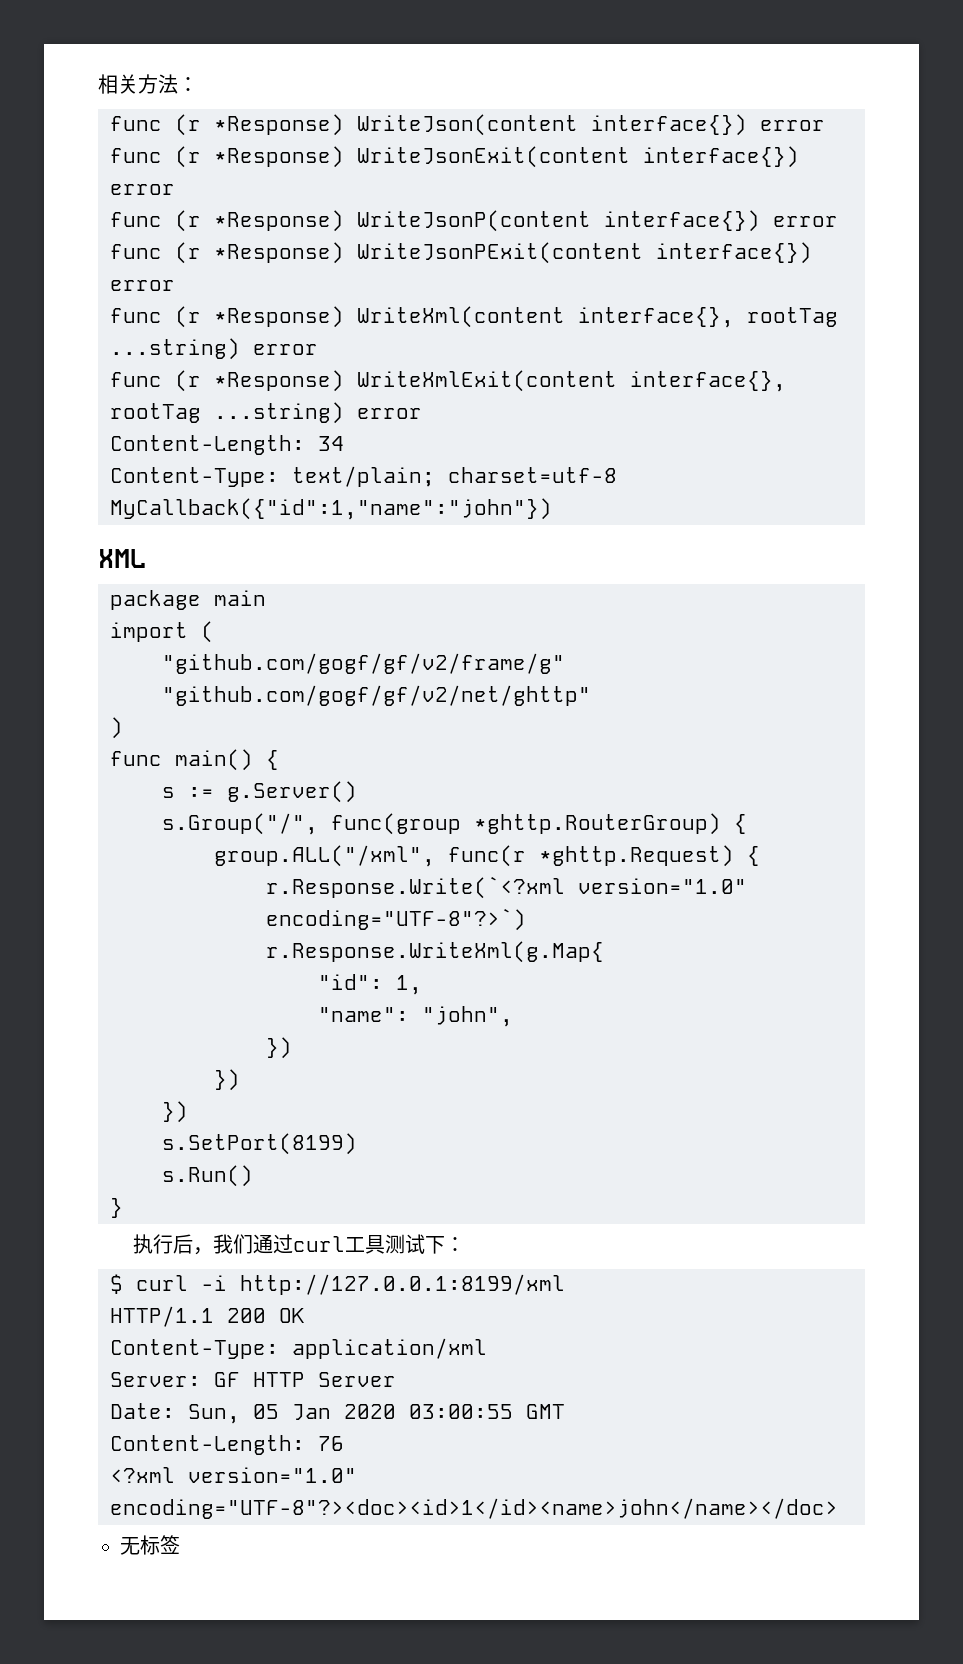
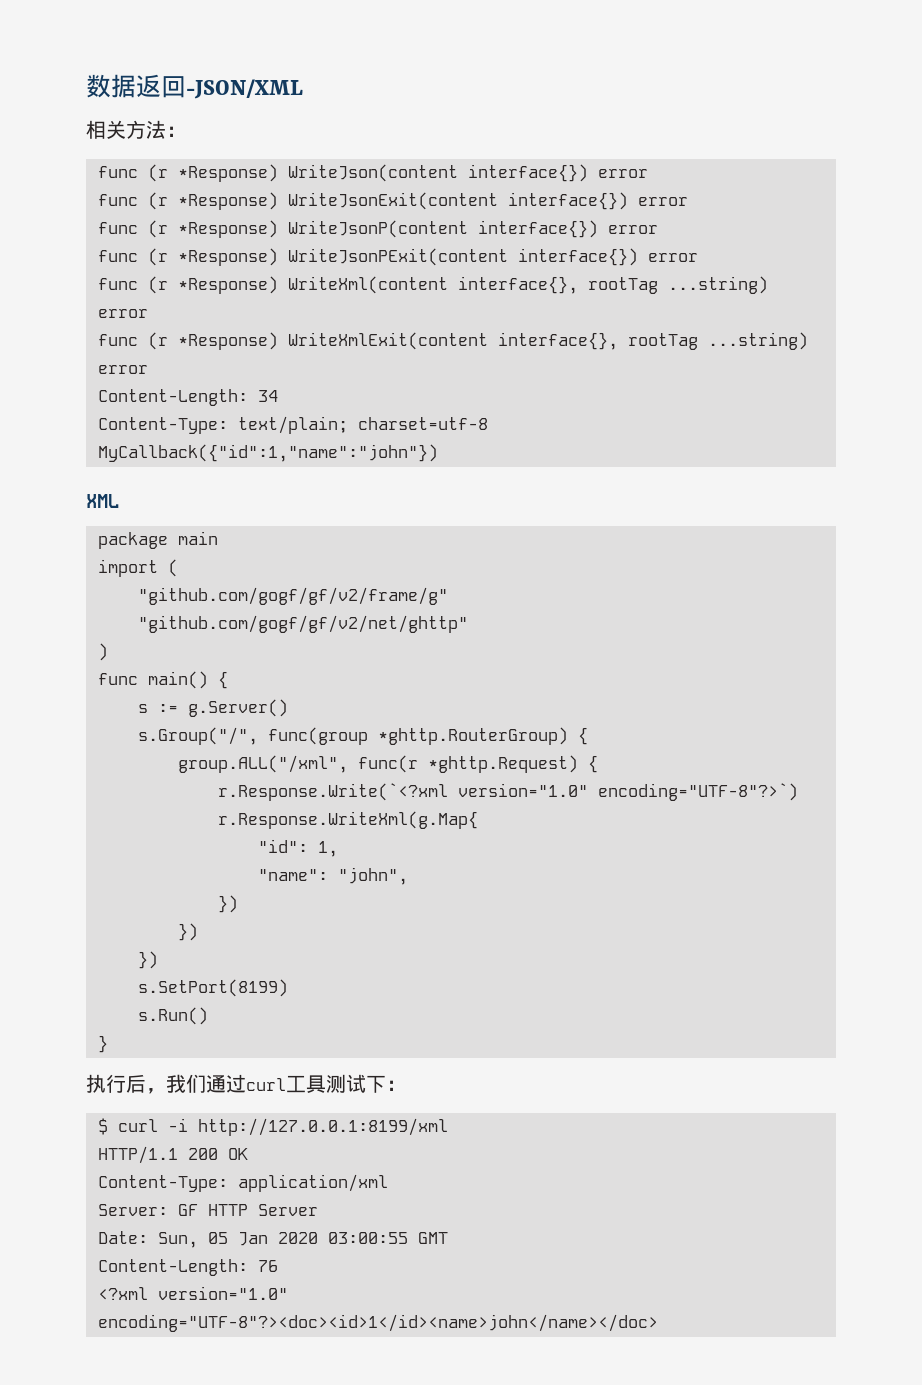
+ 数据返回-JSON/XML
- 无标签

